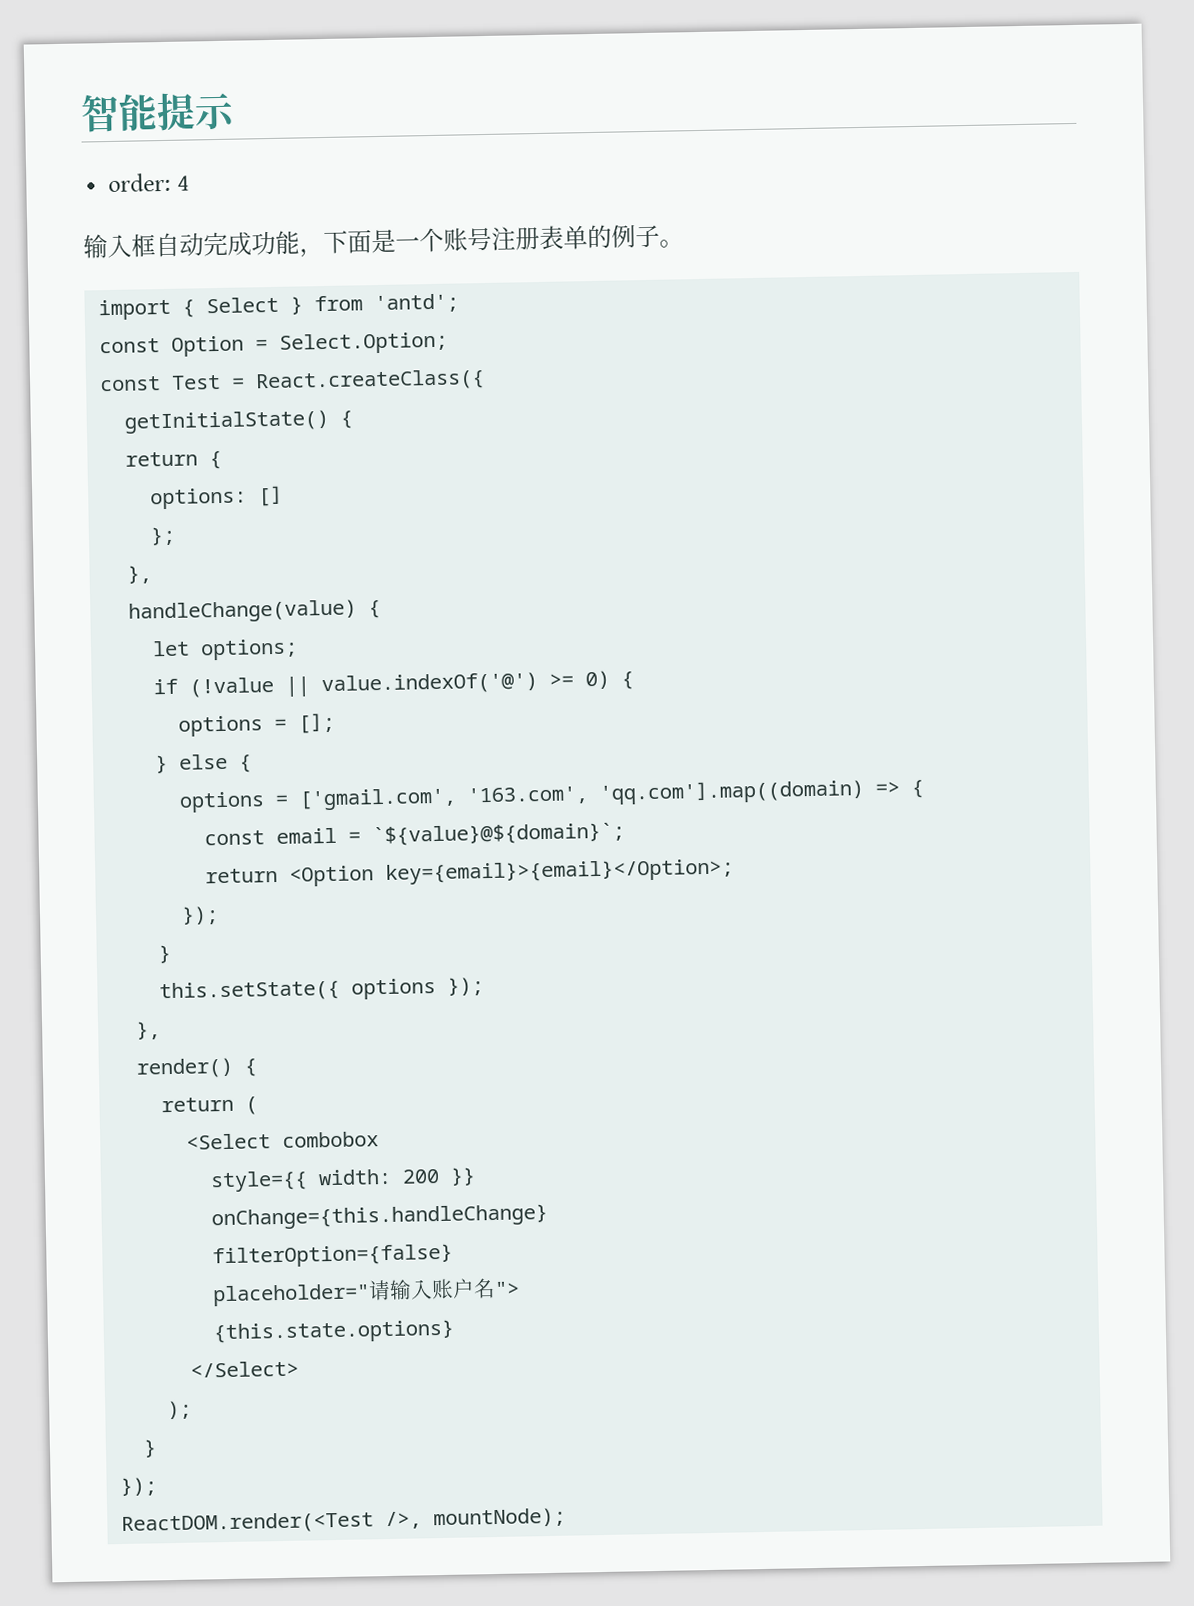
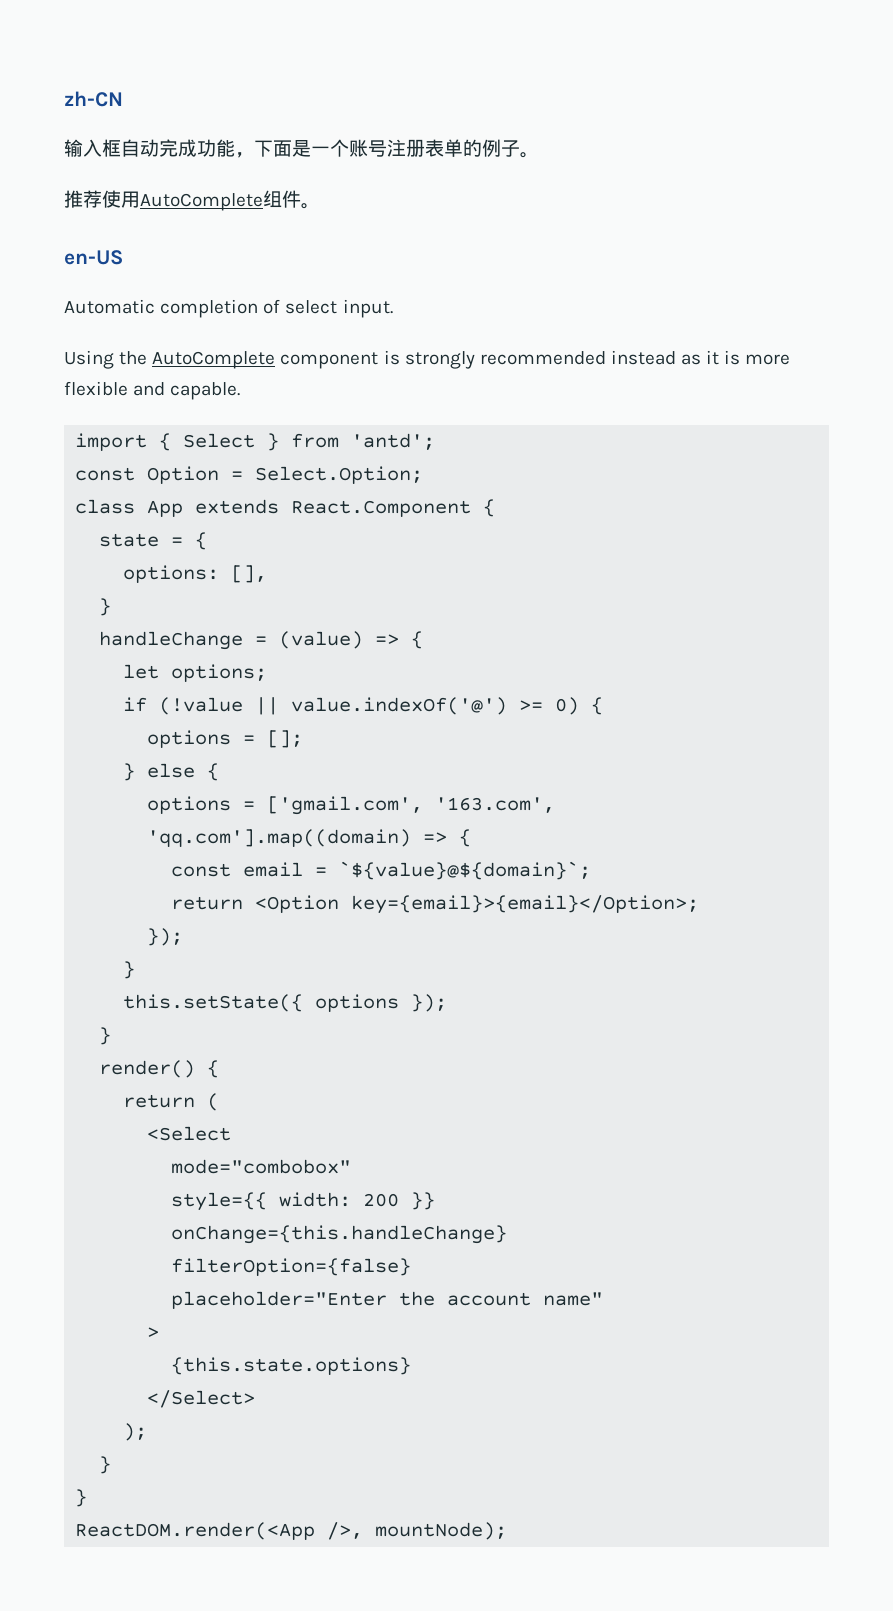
- 智能提示
- order: 4
+ zh-CN
+ 推荐使用AutoComplete组件。
+ en-US
+ Automatic completion of select input.
+ Using the AutoComplete component is strongly recommended instead as it is more flexible and capable.
- const Test = React.createClass({
- getInitialState() {
- return {
+ class App extends React.Component {
+ state = {
- options: []
- };
- },
- handleChange(value) {
+ options: [],
+ }
+ handleChange = (value) => {
  this.setState({ options });
- },
+ }
- <Select combobox
+ <Select
+ mode="combobox"
- placeholder="请输入账户名">
+ placeholder="Enter the account name"
+ >
  );
  }
- });
- ReactDOM.render(<Test />, mountNode);
+ }
+ ReactDOM.render(<App />, mountNode);

